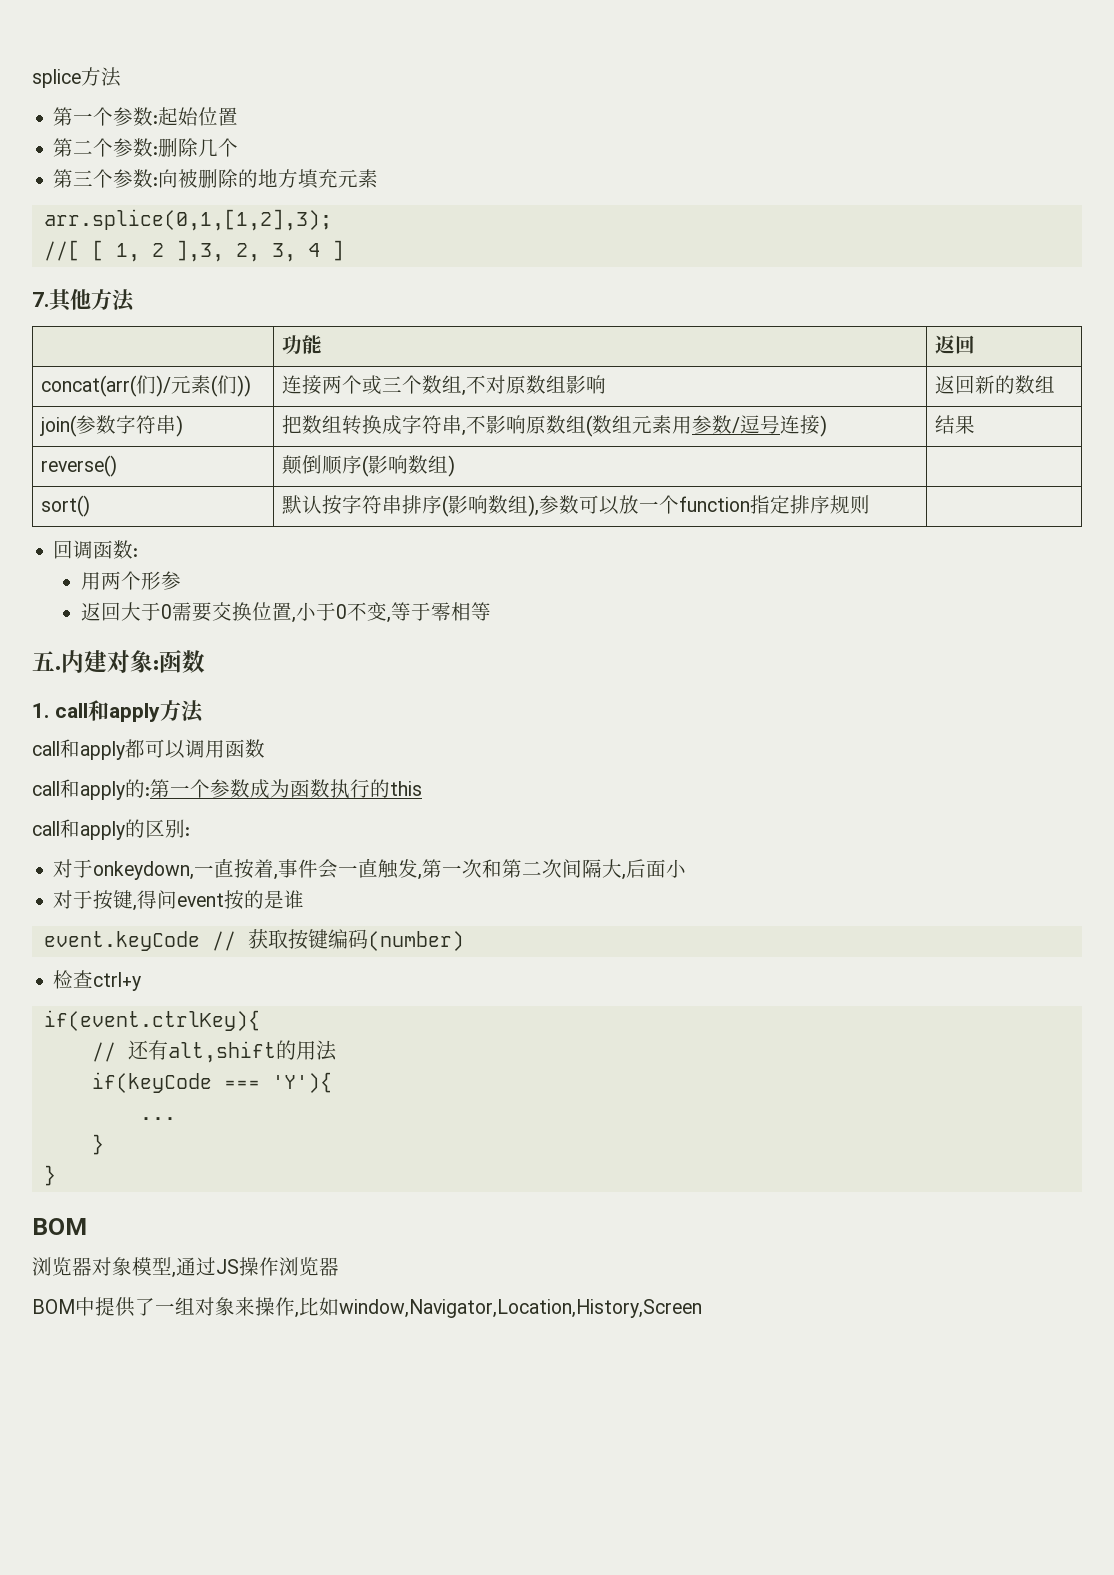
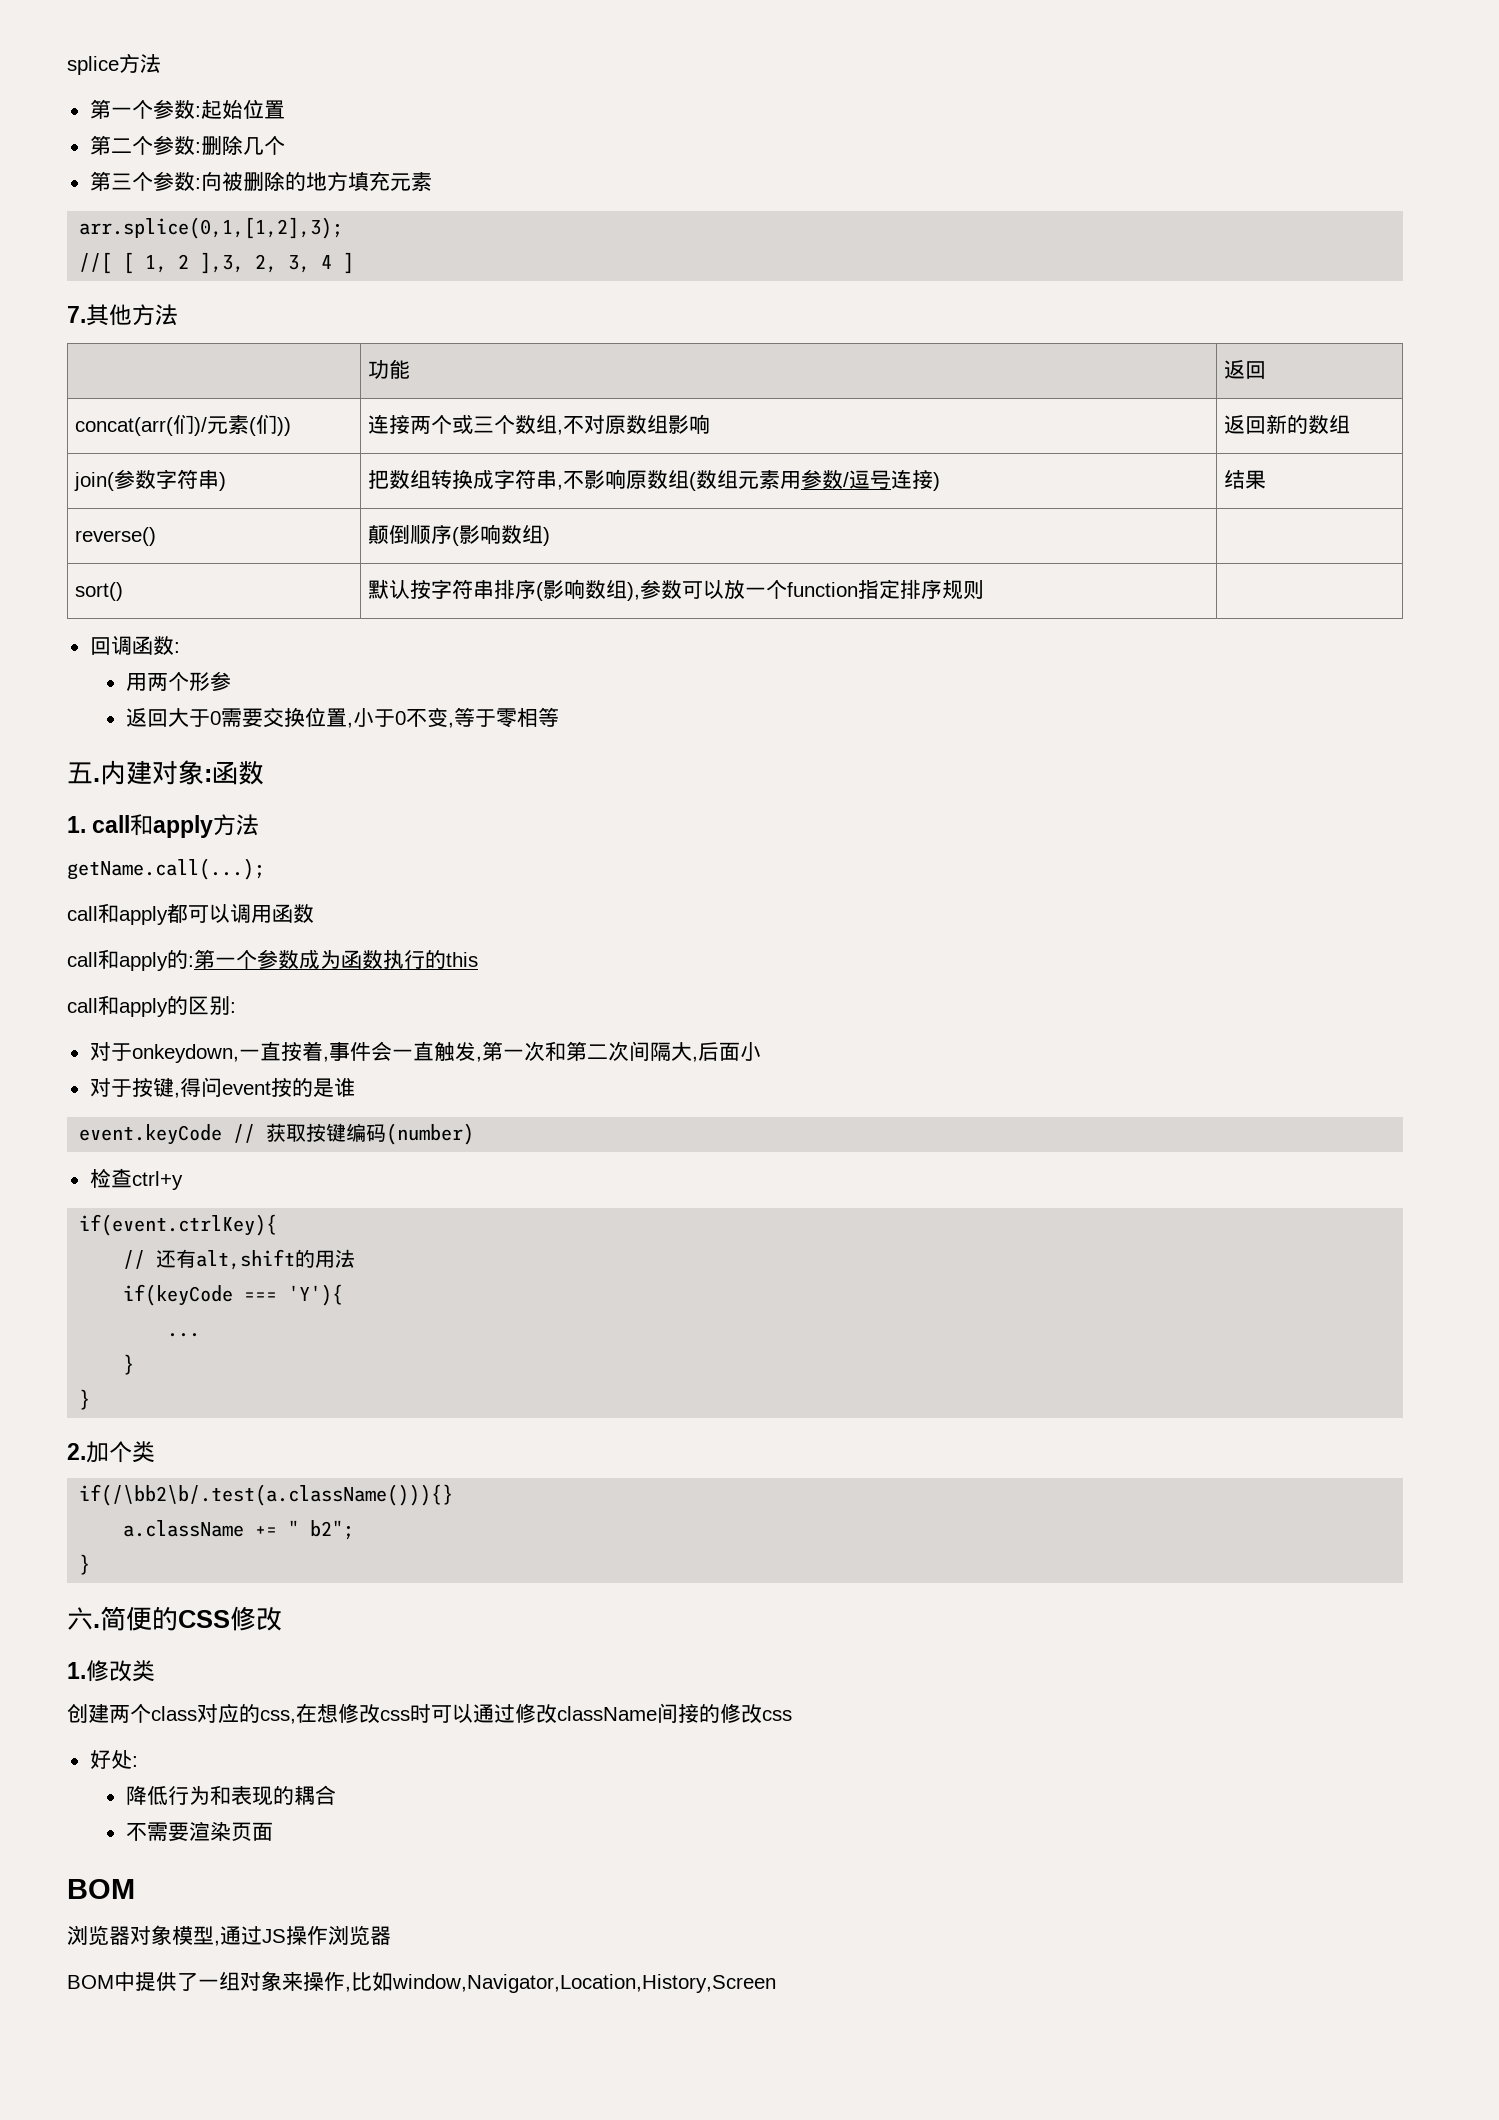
+ getName.call(...);
+ 2.加个类
+ if(/\bb2\b/.test(a.className())){}
+ a.className += " b2";
+ }
+ 六.简便的CSS修改
+ 1.修改类
+ 创建两个class对应的css,在想修改css时可以通过修改className间接的修改css
+ 好处:
+ 降低行为和表现的耦合
+ 不需要渲染页面

